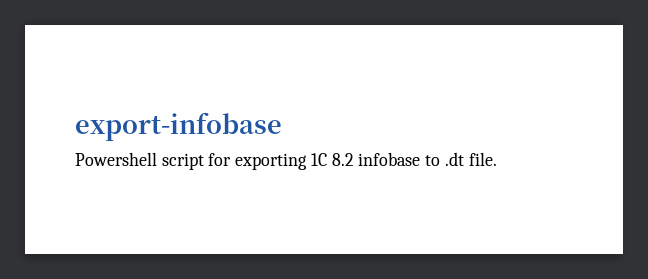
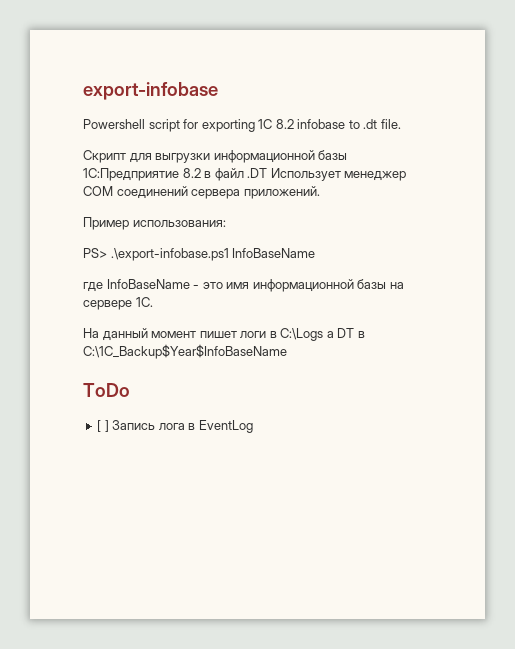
+ Скрипт для выгрузки информационной базы 1С:Предприятие 8.2 в файл .DT Использует менеджер COM соединений сервера приложений.
+ Пример использования:
+ PS> .\export-infobase.ps1 InfoBaseName
+ где InfoBaseName - это имя информационной базы на сервере 1С.
+ На данный момент пишет логи в C:\Logs а DT в C:\1C_Backup$Year$InfoBaseName
+ ToDo
+ [ ] Запись лога в EventLog

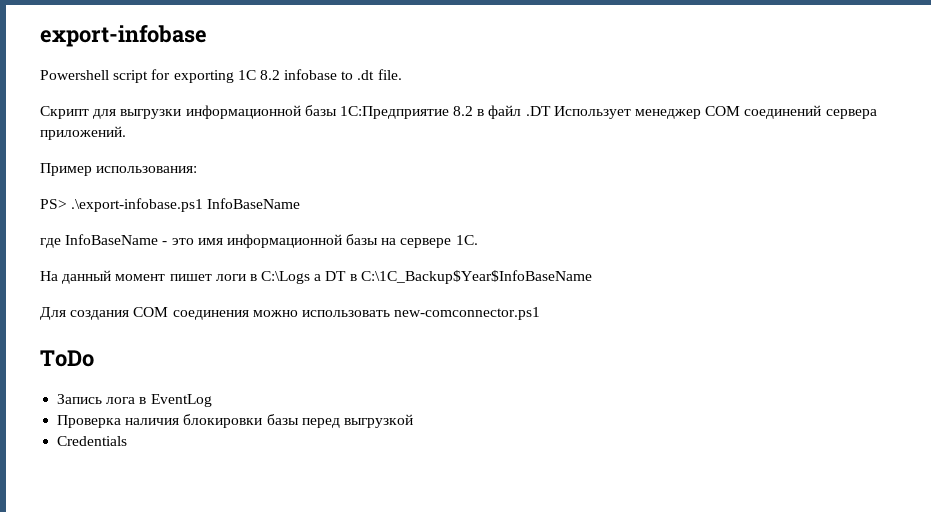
+ Для создания COM соединения можно использовать new-comconnector.ps1
- [ ] Запись лога в EventLog
+ Запись лога в EventLog
+ Проверка наличия блокировки базы перед выгрузкой
+ Credentials

